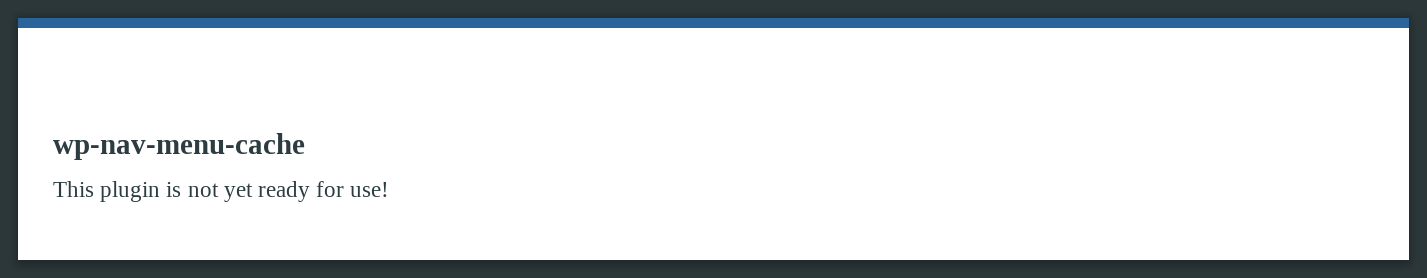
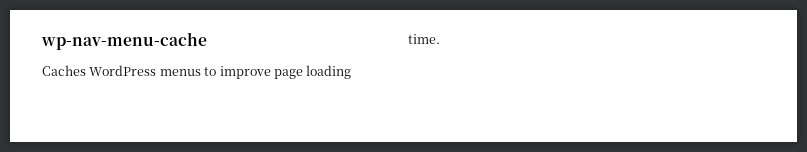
- This plugin is not yet ready for use!
+ Caches WordPress menus to improve page loading time.

